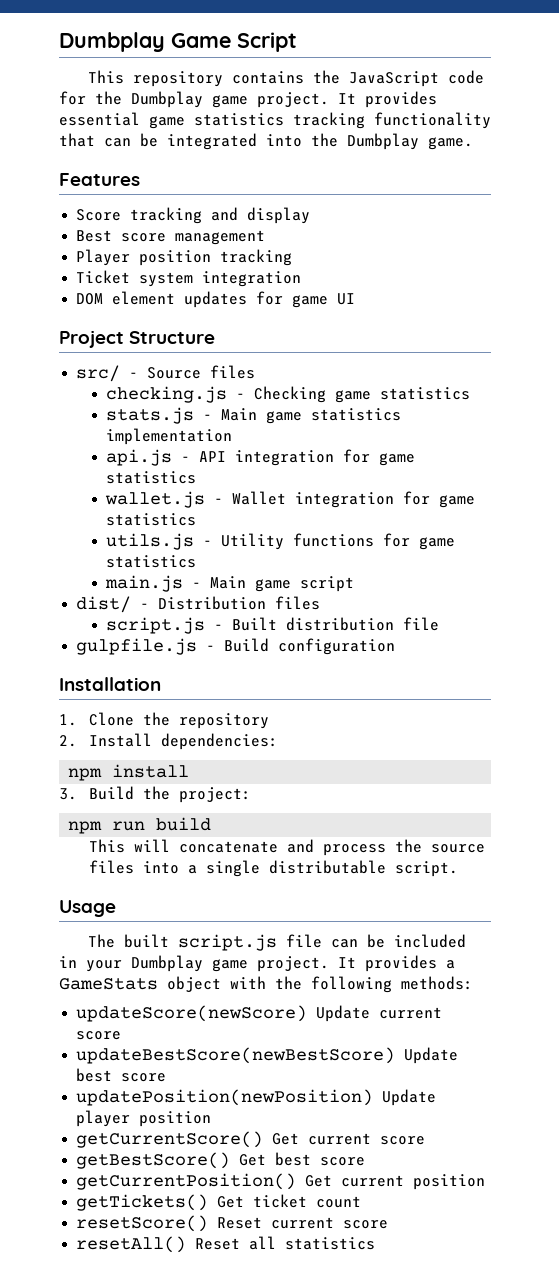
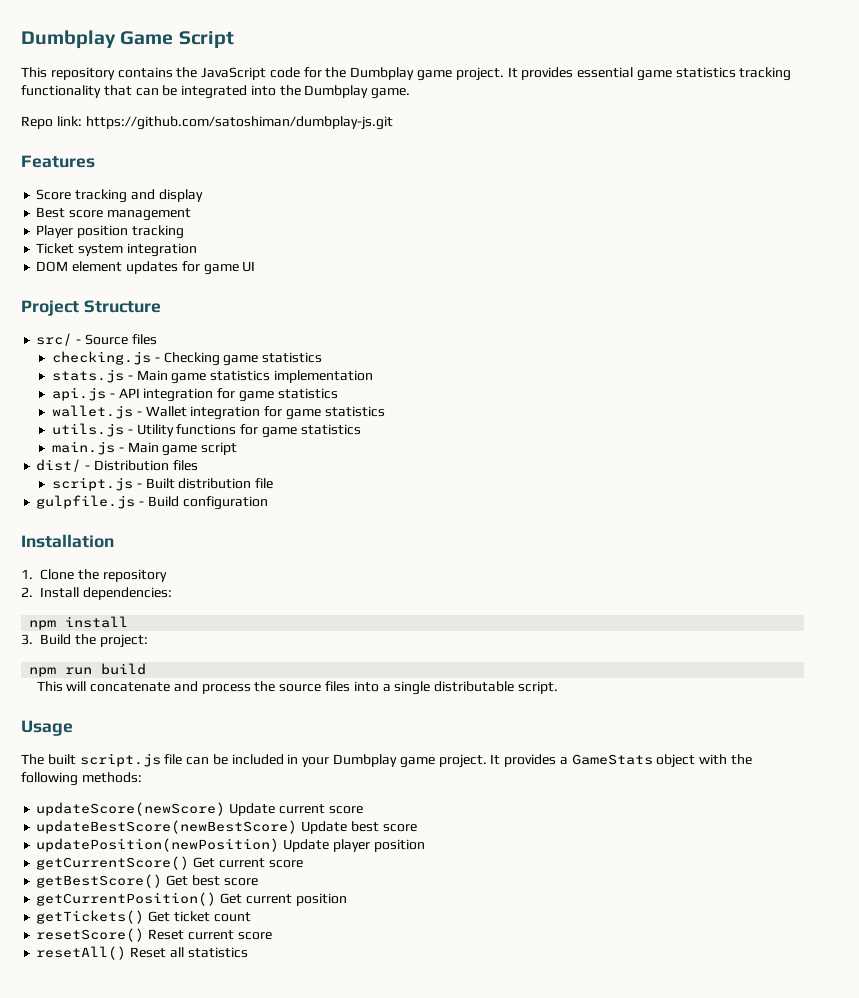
+ Repo link: https://github.com/satoshiman/dumbplay-js.git

